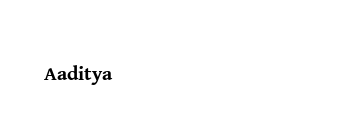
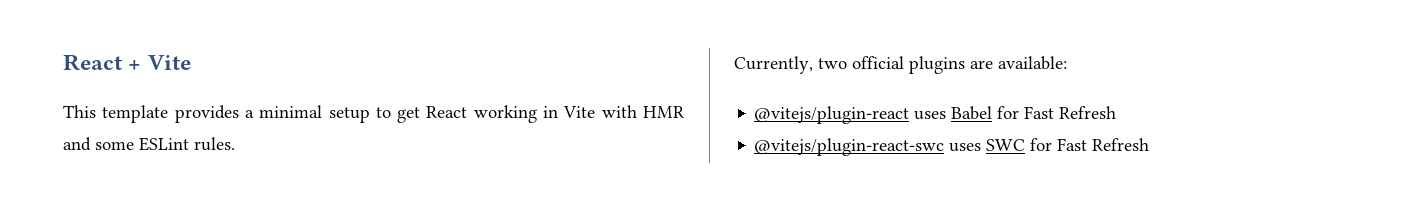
- Aaditya
+ React + Vite
+ This template provides a minimal setup to get React working in Vite with HMR and some ESLint rules.
+ Currently, two official plugins are available:
+ @vitejs/plugin-react uses Babel for Fast Refresh
+ @vitejs/plugin-react-swc uses SWC for Fast Refresh

